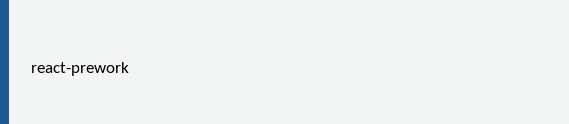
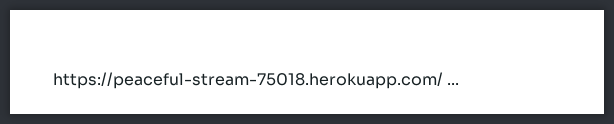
- react-prework
+ https://peaceful-stream-75018.herokuapp.com/ ...

